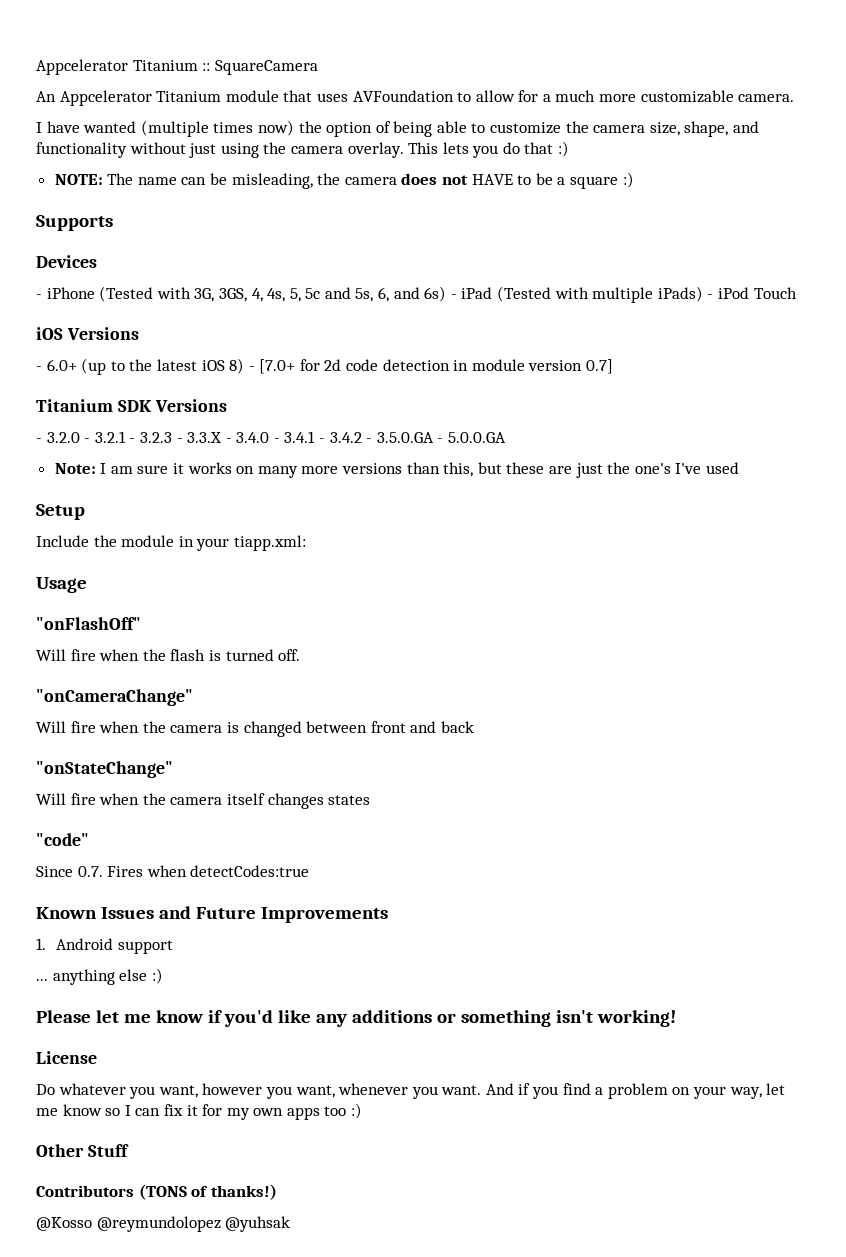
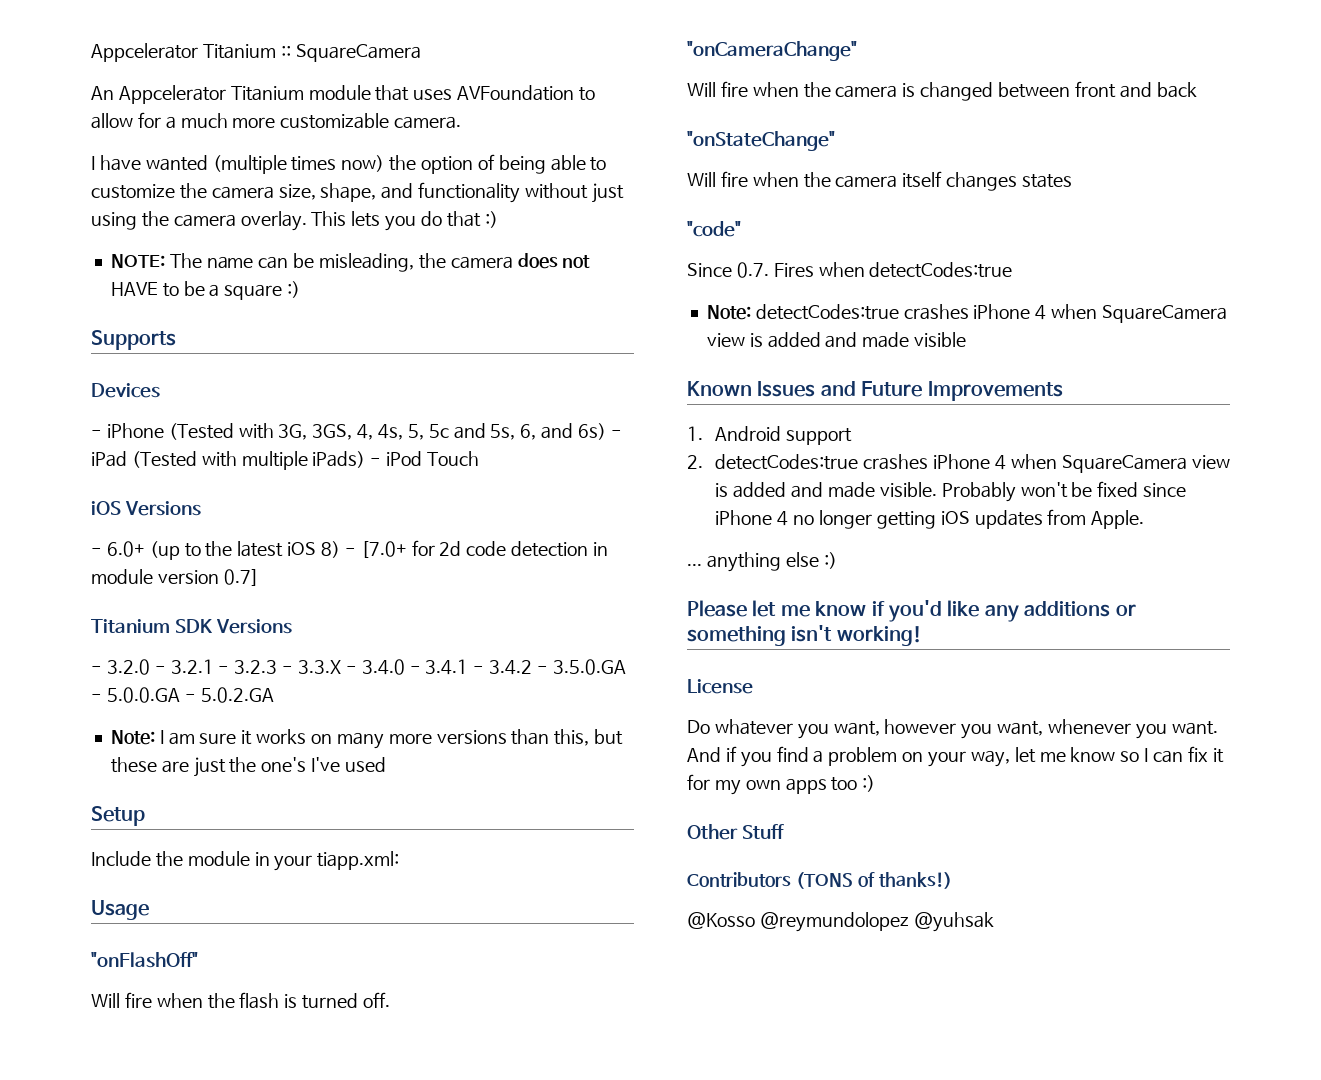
- - 3.2.0 - 3.2.1 - 3.2.3 - 3.3.X - 3.4.0 - 3.4.1 - 3.4.2 - 3.5.0.GA - 5.0.0.GA
+ - 3.2.0 - 3.2.1 - 3.2.3 - 3.3.X - 3.4.0 - 3.4.1 - 3.4.2 - 3.5.0.GA - 5.0.0.GA - 5.0.2.GA
+ Note: detectCodes:true crashes iPhone 4 when SquareCamera view is added and made visible
+ 2. detectCodes:true crashes iPhone 4 when SquareCamera view is added and made visible. Probably won't be fixed since iPhone 4 no longer getting iOS updates from Apple.

